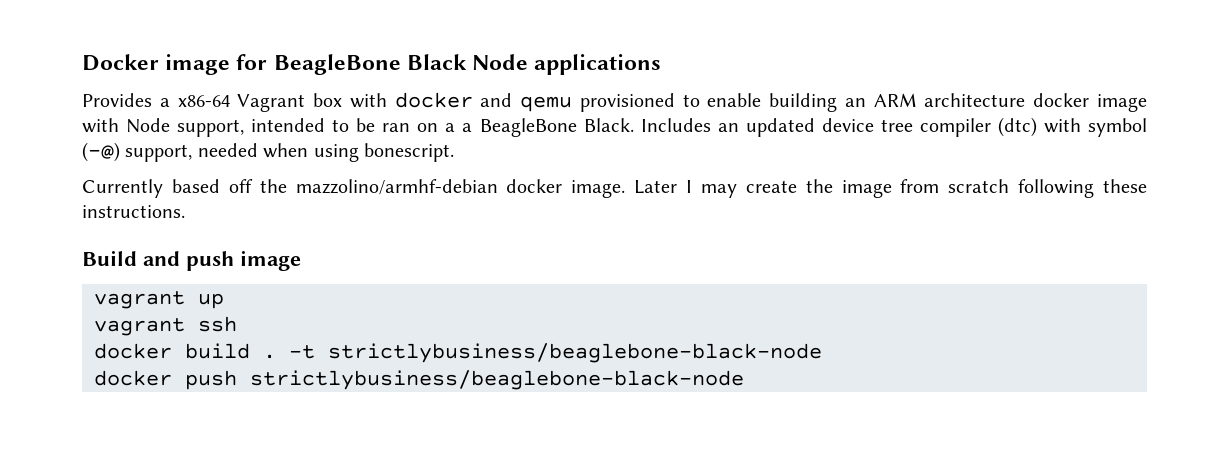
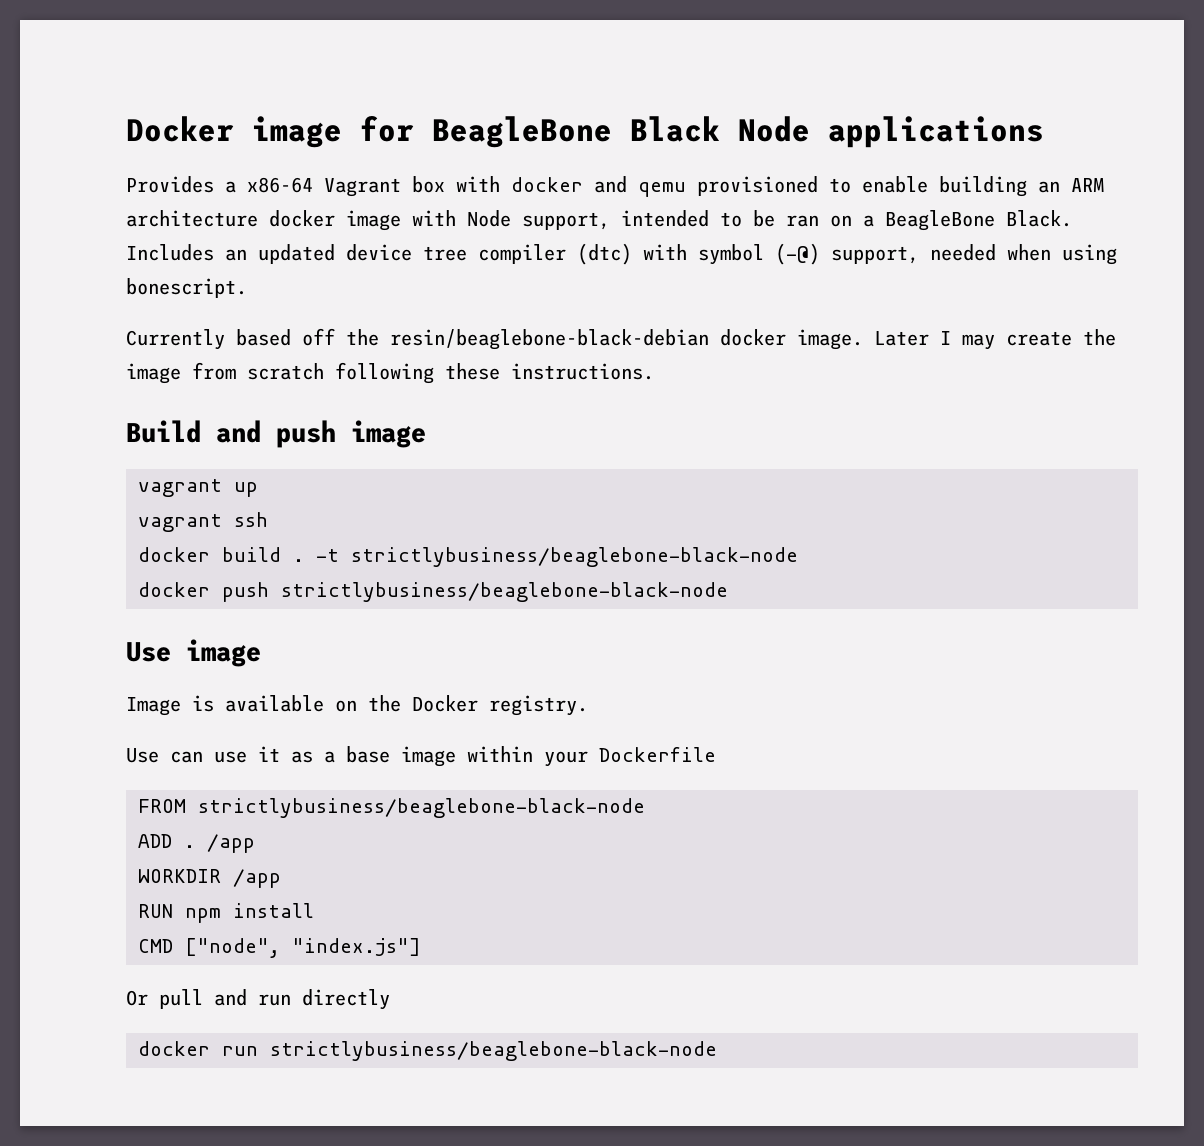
- Provides a x86-64 Vagrant box with docker and qemu provisioned to enable building an ARM architecture docker image with Node support, intended to be ran on a a BeagleBone Black.
+ Provides a x86-64 Vagrant box with docker and qemu provisioned to enable building an ARM architecture docker image with Node support, intended to be ran on a BeagleBone Black.
- Currently based off the mazzolino/armhf-debian docker image.
+ Currently based off the resin/beaglebone-black-debian docker image.
+ Use image
+ Image is available on the Docker registry.
+ Use can use it as a base image within your Dockerfile
+ FROM strictlybusiness/beaglebone-black-node
+ ADD . /app
+ WORKDIR /app
+ RUN npm install
+ CMD ["node", "index.js"]
+ Or pull and run directly
+ docker run strictlybusiness/beaglebone-black-node

